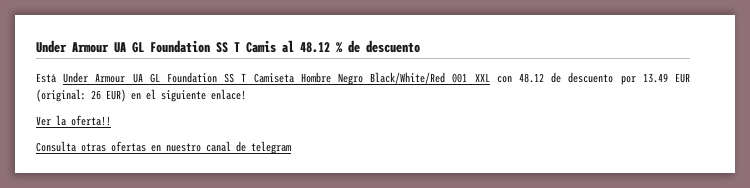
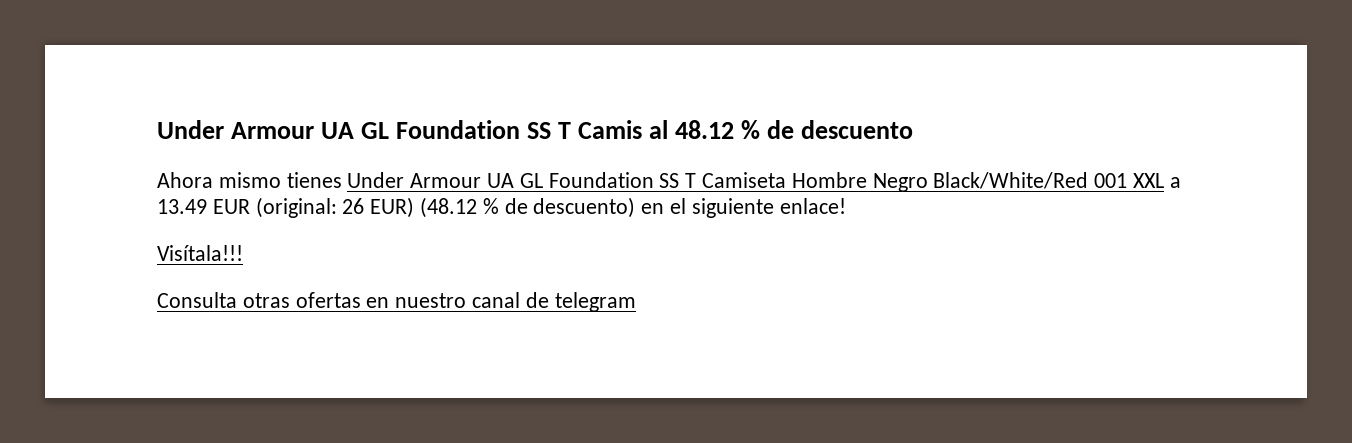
- Está Under Armour UA GL Foundation SS T Camiseta Hombre Negro Black/White/Red 001 XXL con 48.12 de descuento por 13.49 EUR (original: 26 EUR) en el siguiente enlace!
+ Ahora mismo tienes Under Armour UA GL Foundation SS T Camiseta Hombre Negro Black/White/Red 001 XXL a 13.49 EUR (original: 26 EUR) (48.12 % de descuento) en el siguiente enlace!
- Ver la oferta!!
+ Visítala!!!

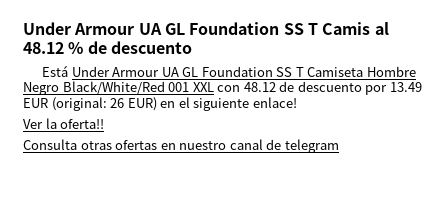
- Ahora mismo tienes Under Armour UA GL Foundation SS T Camiseta Hombre Negro Black/White/Red 001 XXL a 13.49 EUR (original: 26 EUR) (48.12 % de descuento) en el siguiente enlace!
+ Está Under Armour UA GL Foundation SS T Camiseta Hombre Negro Black/White/Red 001 XXL con 48.12 de descuento por 13.49 EUR (original: 26 EUR) en el siguiente enlace!
- Visítala!!!
+ Ver la oferta!!

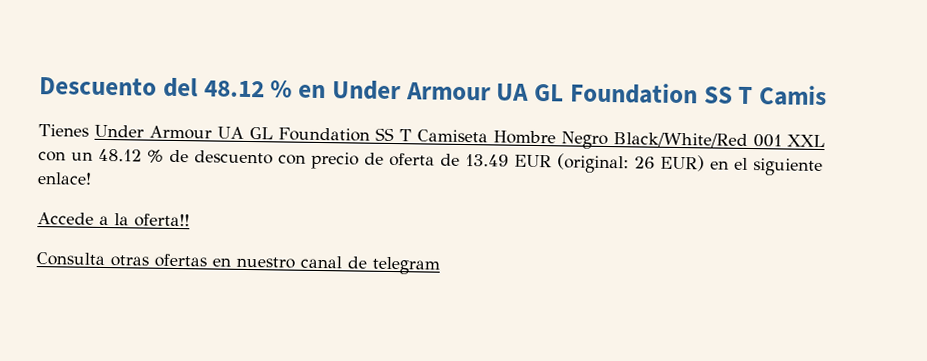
- Under Armour UA GL Foundation SS T Camis al 48.12 % de descuento
- Está Under Armour UA GL Foundation SS T Camiseta Hombre Negro Black/White/Red 001 XXL con 48.12 de descuento por 13.49 EUR (original: 26 EUR) en el siguiente enlace!
+ Descuento del 48.12 % en Under Armour UA GL Foundation SS T Camis
+ Tienes Under Armour UA GL Foundation SS T Camiseta Hombre Negro Black/White/Red 001 XXL con un 48.12 % de descuento con precio de oferta de 13.49 EUR (original: 26 EUR) en el siguiente enlace!
- Ver la oferta!!
+ Accede a la oferta!!

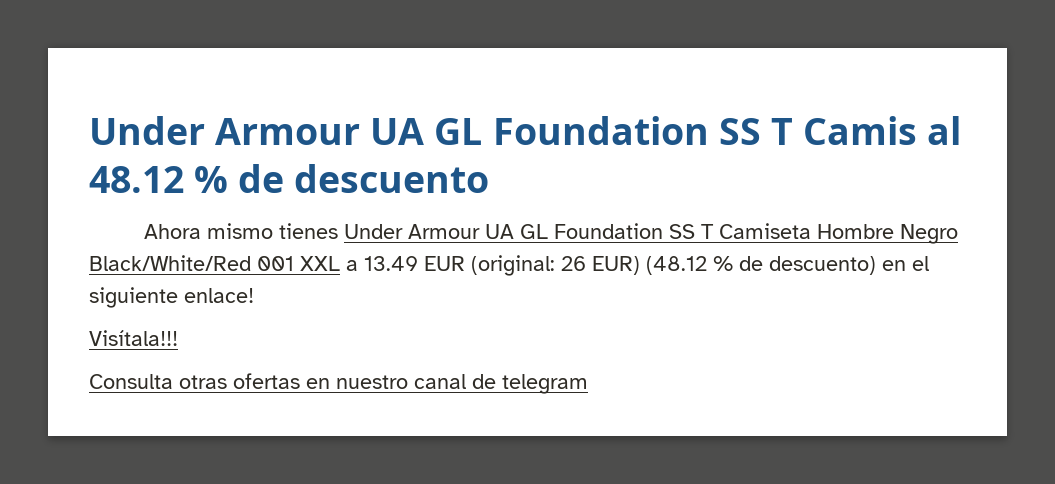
- Descuento del 48.12 % en Under Armour UA GL Foundation SS T Camis
- Tienes Under Armour UA GL Foundation SS T Camiseta Hombre Negro Black/White/Red 001 XXL con un 48.12 % de descuento con precio de oferta de 13.49 EUR (original: 26 EUR) en el siguiente enlace!
+ Under Armour UA GL Foundation SS T Camis al 48.12 % de descuento
+ Ahora mismo tienes Under Armour UA GL Foundation SS T Camiseta Hombre Negro Black/White/Red 001 XXL a 13.49 EUR (original: 26 EUR) (48.12 % de descuento) en el siguiente enlace!
- Accede a la oferta!!
+ Visítala!!!

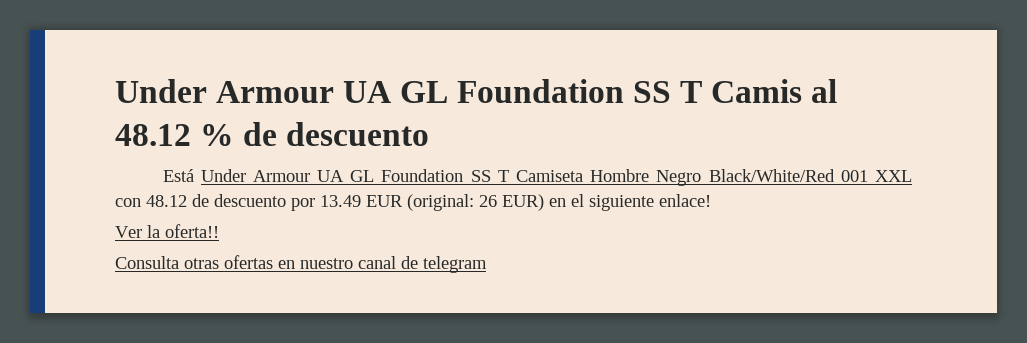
- Ahora mismo tienes Under Armour UA GL Foundation SS T Camiseta Hombre Negro Black/White/Red 001 XXL a 13.49 EUR (original: 26 EUR) (48.12 % de descuento) en el siguiente enlace!
+ Está Under Armour UA GL Foundation SS T Camiseta Hombre Negro Black/White/Red 001 XXL con 48.12 de descuento por 13.49 EUR (original: 26 EUR) en el siguiente enlace!
- Visítala!!!
+ Ver la oferta!!

